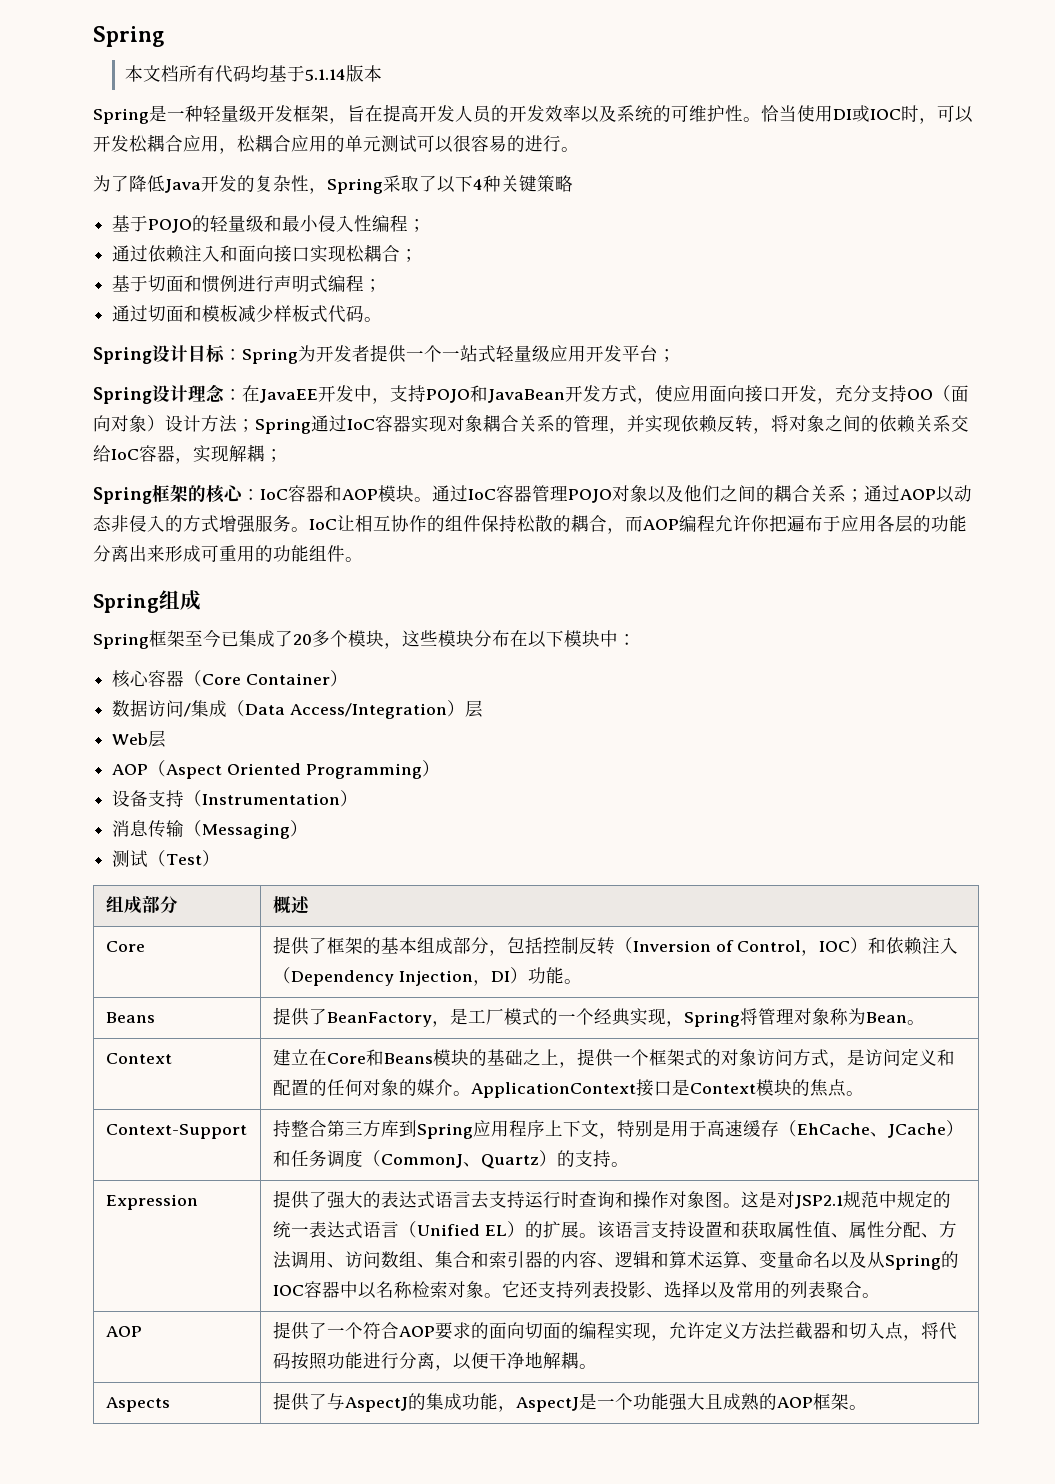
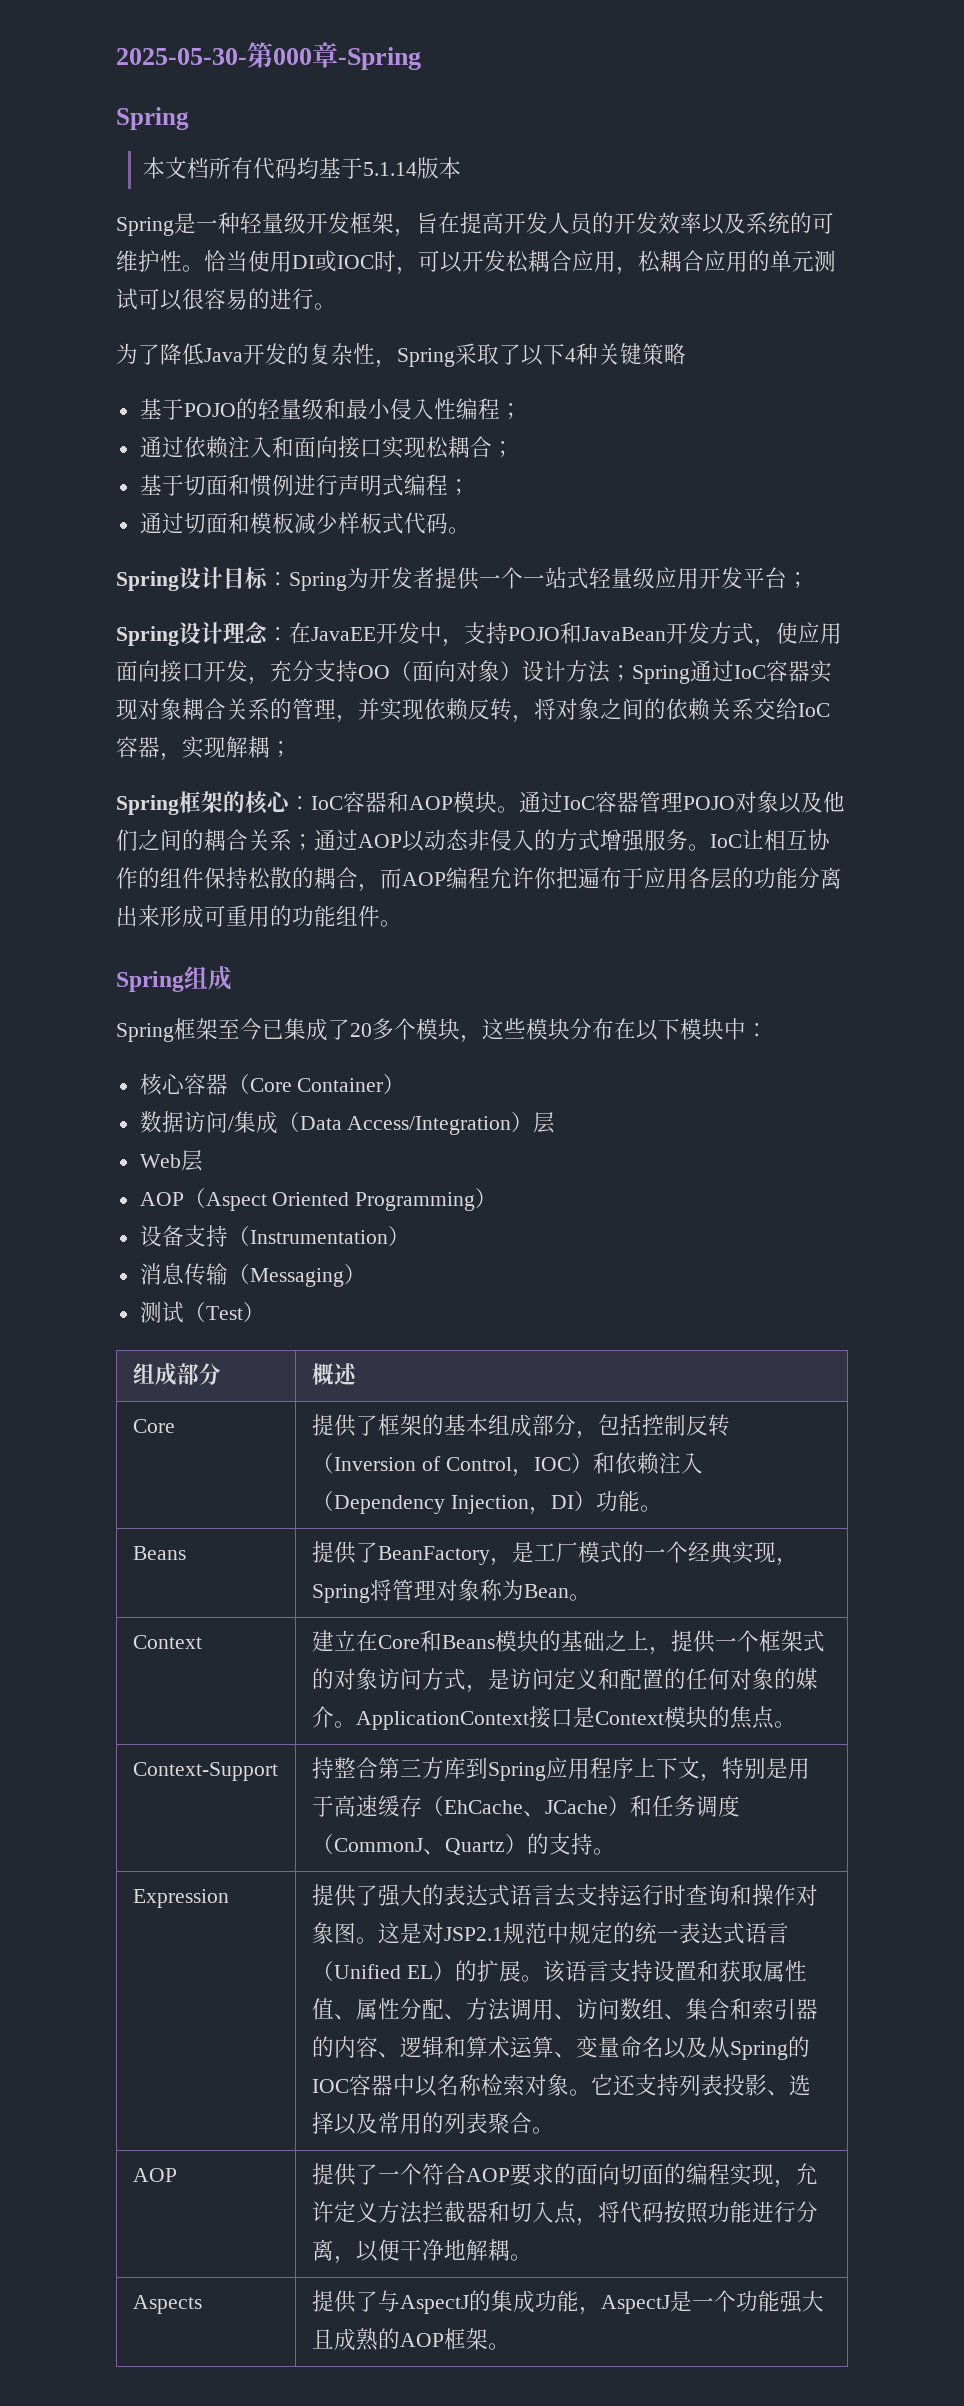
+ 2025-05-30-第000章-Spring

